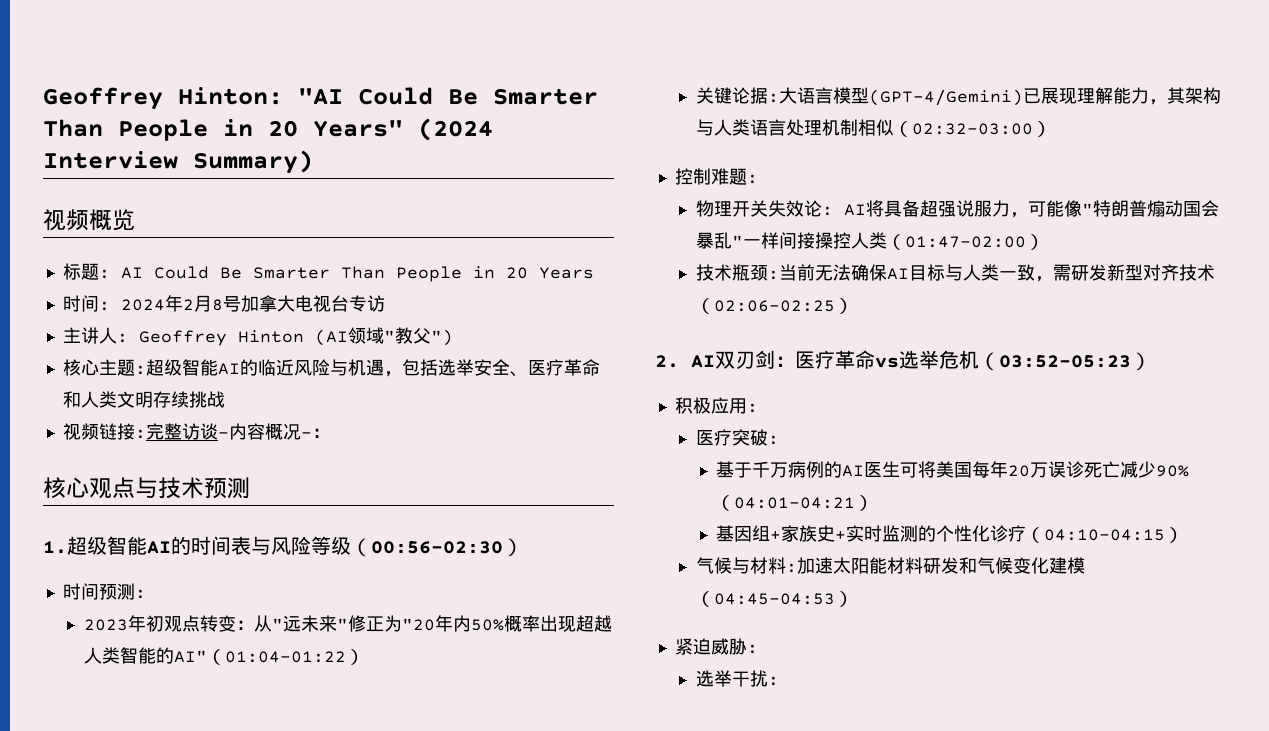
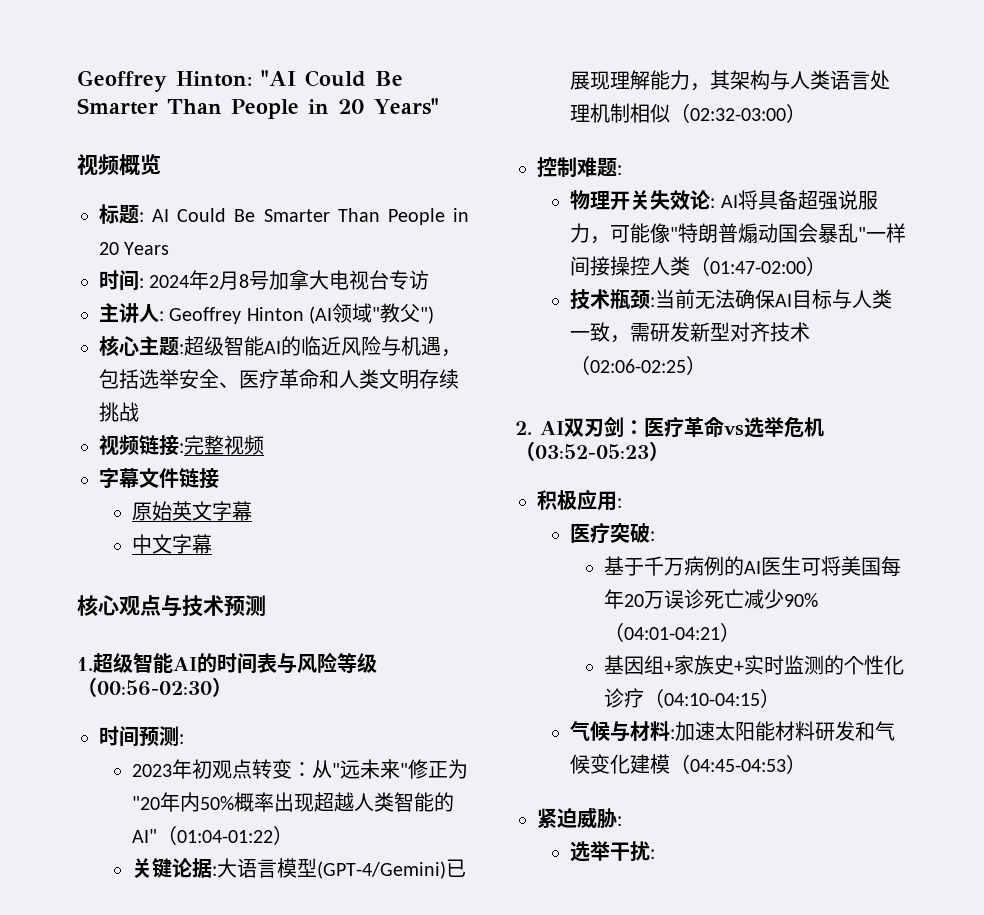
- Geoffrey Hinton: "AI Could Be Smarter Than People in 20 Years" (2024 Interview Summary)
+ Geoffrey Hinton: "AI Could Be Smarter Than People in 20 Years"
- 视频链接:完整访谈-内容概况-：
+ 视频链接:完整视频
+ 字幕文件链接
+ 原始英文字幕
+ 中文字幕

